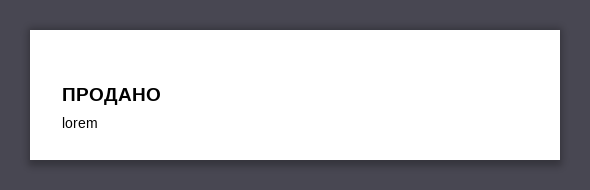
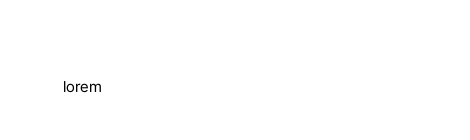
- ПРОДАНО

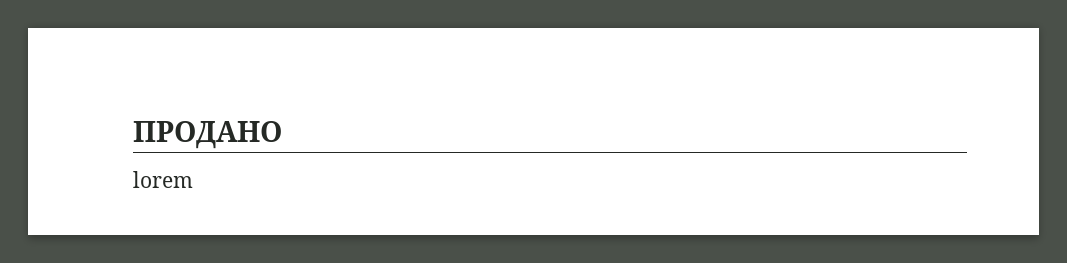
+ ПРОДАНО

